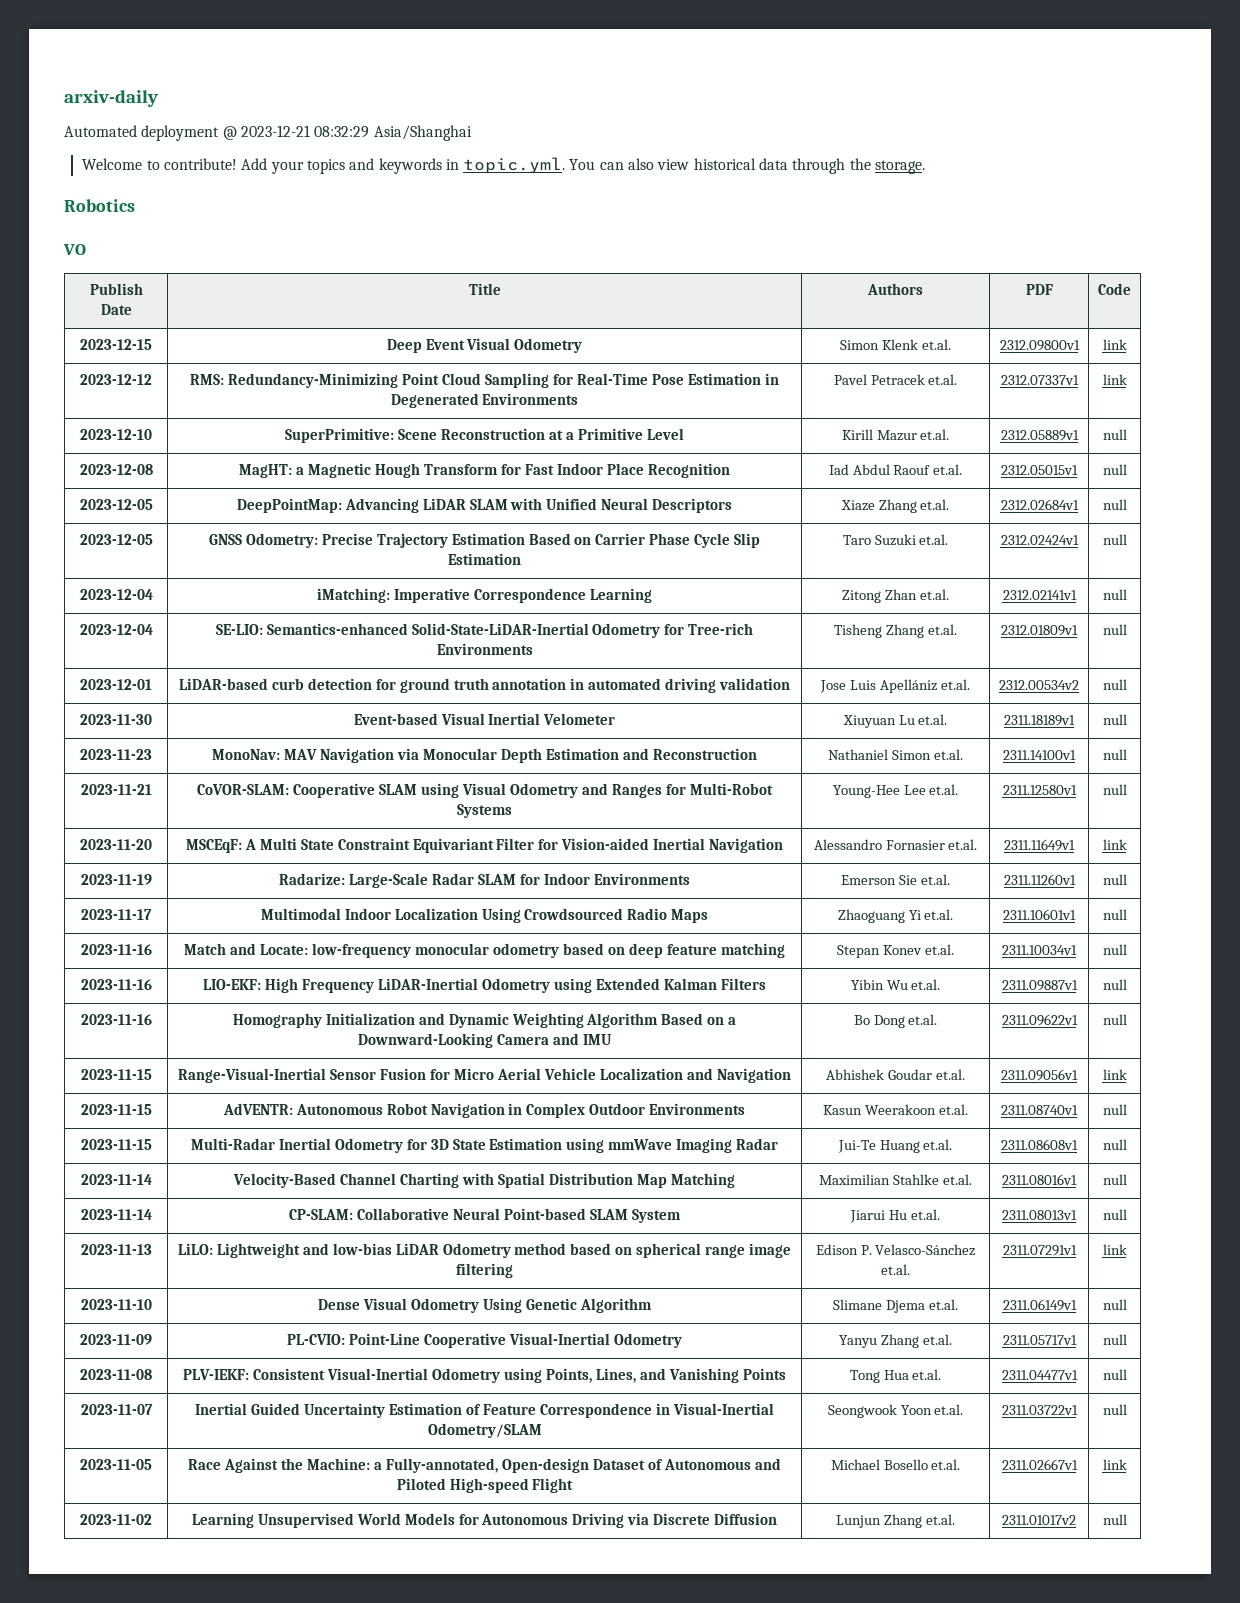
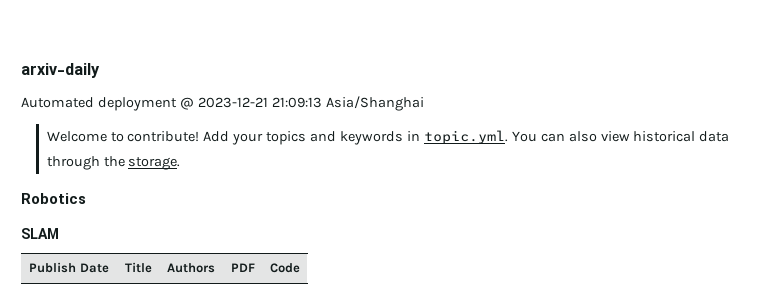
- Automated deployment @ 2023-12-21 08:32:29 Asia/Shanghai
+ Automated deployment @ 2023-12-21 21:09:13 Asia/Shanghai
- VO
+ SLAM
- 2023-12-15 | Deep Event Visual Odometry | Simon Klenk et.al. | 2312.09800v1 | link
- 2023-12-12 | RMS: Redundancy-Minimizing Point Cloud Sampling for Real-Time Pose Estimation in Degenerated Environments | Pavel Petracek et.al. | 2312.07337v1 | link
- 2023-12-10 | SuperPrimitive: Scene Reconstruction at a Primitive Level | Kirill Mazur et.al. | 2312.05889v1 | null
- 2023-12-08 | MagHT: a Magnetic Hough Transform for Fast Indoor Place Recognition | Iad Abdul Raouf et.al. | 2312.05015v1 | null
- 2023-12-05 | DeepPointMap: Advancing LiDAR SLAM with Unified Neural Descriptors | Xiaze Zhang et.al. | 2312.02684v1 | null
- 2023-12-05 | GNSS Odometry: Precise Trajectory Estimation Based on Carrier Phase Cycle Slip Estimation | Taro Suzuki et.al. | 2312.02424v1 | null
- 2023-12-04 | iMatching: Imperative Correspondence Learning | Zitong Zhan et.al. | 2312.02141v1 | null
- 2023-12-04 | SE-LIO: Semantics-enhanced Solid-State-LiDAR-Inertial Odometry for Tree-rich Environments | Tisheng Zhang et.al. | 2312.01809v1 | null
- 2023-12-01 | LiDAR-based curb detection for ground truth annotation in automated driving validation | Jose Luis Apellániz et.al. | 2312.00534v2 | null
- 2023-11-30 | Event-based Visual Inertial Velometer | Xiuyuan Lu et.al. | 2311.18189v1 | null
- 2023-11-23 | MonoNav: MAV Navigation via Monocular Depth Estimation and Reconstruction | Nathaniel Simon et.al. | 2311.14100v1 | null
- 2023-11-21 | CoVOR-SLAM: Cooperative SLAM using Visual Odometry and Ranges for Multi-Robot Systems | Young-Hee Lee et.al. | 2311.12580v1 | null
- 2023-11-20 | MSCEqF: A Multi State Constraint Equivariant Filter for Vision-aided Inertial Navigation | Alessandro Fornasier et.al. | 2311.11649v1 | link
- 2023-11-19 | Radarize: Large-Scale Radar SLAM for Indoor Environments | Emerson Sie et.al. | 2311.11260v1 | null
- 2023-11-17 | Multimodal Indoor Localization Using Crowdsourced Radio Maps | Zhaoguang Yi et.al. | 2311.10601v1 | null
- 2023-11-16 | Match and Locate: low-frequency monocular odometry based on deep feature matching | Stepan Konev et.al. | 2311.10034v1 | null
- 2023-11-16 | LIO-EKF: High Frequency LiDAR-Inertial Odometry using Extended Kalman Filters | Yibin Wu et.al. | 2311.09887v1 | null
- 2023-11-16 | Homography Initialization and Dynamic Weighting Algorithm Based on a Downward-Looking Camera and IMU | Bo Dong et.al. | 2311.09622v1 | null
- 2023-11-15 | Range-Visual-Inertial Sensor Fusion for Micro Aerial Vehicle Localization and Navigation | Abhishek Goudar et.al. | 2311.09056v1 | link
- 2023-11-15 | AdVENTR: Autonomous Robot Navigation in Complex Outdoor Environments | Kasun Weerakoon et.al. | 2311.08740v1 | null
- 2023-11-15 | Multi-Radar Inertial Odometry for 3D State Estimation using mmWave Imaging Radar | Jui-Te Huang et.al. | 2311.08608v1 | null
- 2023-11-14 | Velocity-Based Channel Charting with Spatial Distribution Map Matching | Maximilian Stahlke et.al. | 2311.08016v1 | null
- 2023-11-14 | CP-SLAM: Collaborative Neural Point-based SLAM System | Jiarui Hu et.al. | 2311.08013v1 | null
- 2023-11-13 | LiLO: Lightweight and low-bias LiDAR Odometry method based on spherical range image filtering | Edison P. Velasco-Sánchez et.al. | 2311.07291v1 | link
- 2023-11-10 | Dense Visual Odometry Using Genetic Algorithm | Slimane Djema et.al. | 2311.06149v1 | null
- 2023-11-09 | PL-CVIO: Point-Line Cooperative Visual-Inertial Odometry | Yanyu Zhang et.al. | 2311.05717v1 | null
- 2023-11-08 | PLV-IEKF: Consistent Visual-Inertial Odometry using Points, Lines, and Vanishing Points | Tong Hua et.al. | 2311.04477v1 | null
- 2023-11-07 | Inertial Guided Uncertainty Estimation of Feature Correspondence in Visual-Inertial Odometry/SLAM | Seongwook Yoon et.al. | 2311.03722v1 | null
- 2023-11-05 | Race Against the Machine: a Fully-annotated, Open-design Dataset of Autonomous and Piloted High-speed Flight | Michael Bosello et.al. | 2311.02667v1 | link
- 2023-11-02 | Learning Unsupervised World Models for Autonomous Driving via Discrete Diffusion | Lunjun Zhang et.al. | 2311.01017v2 | null

